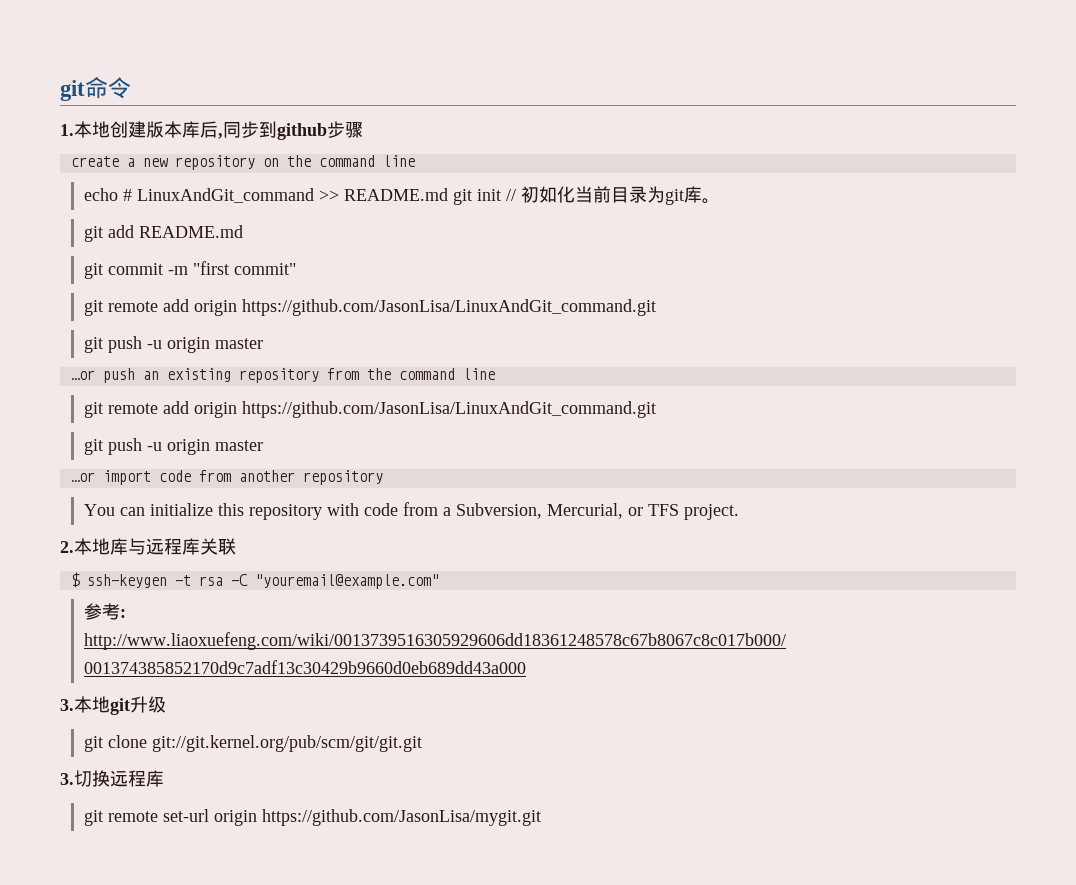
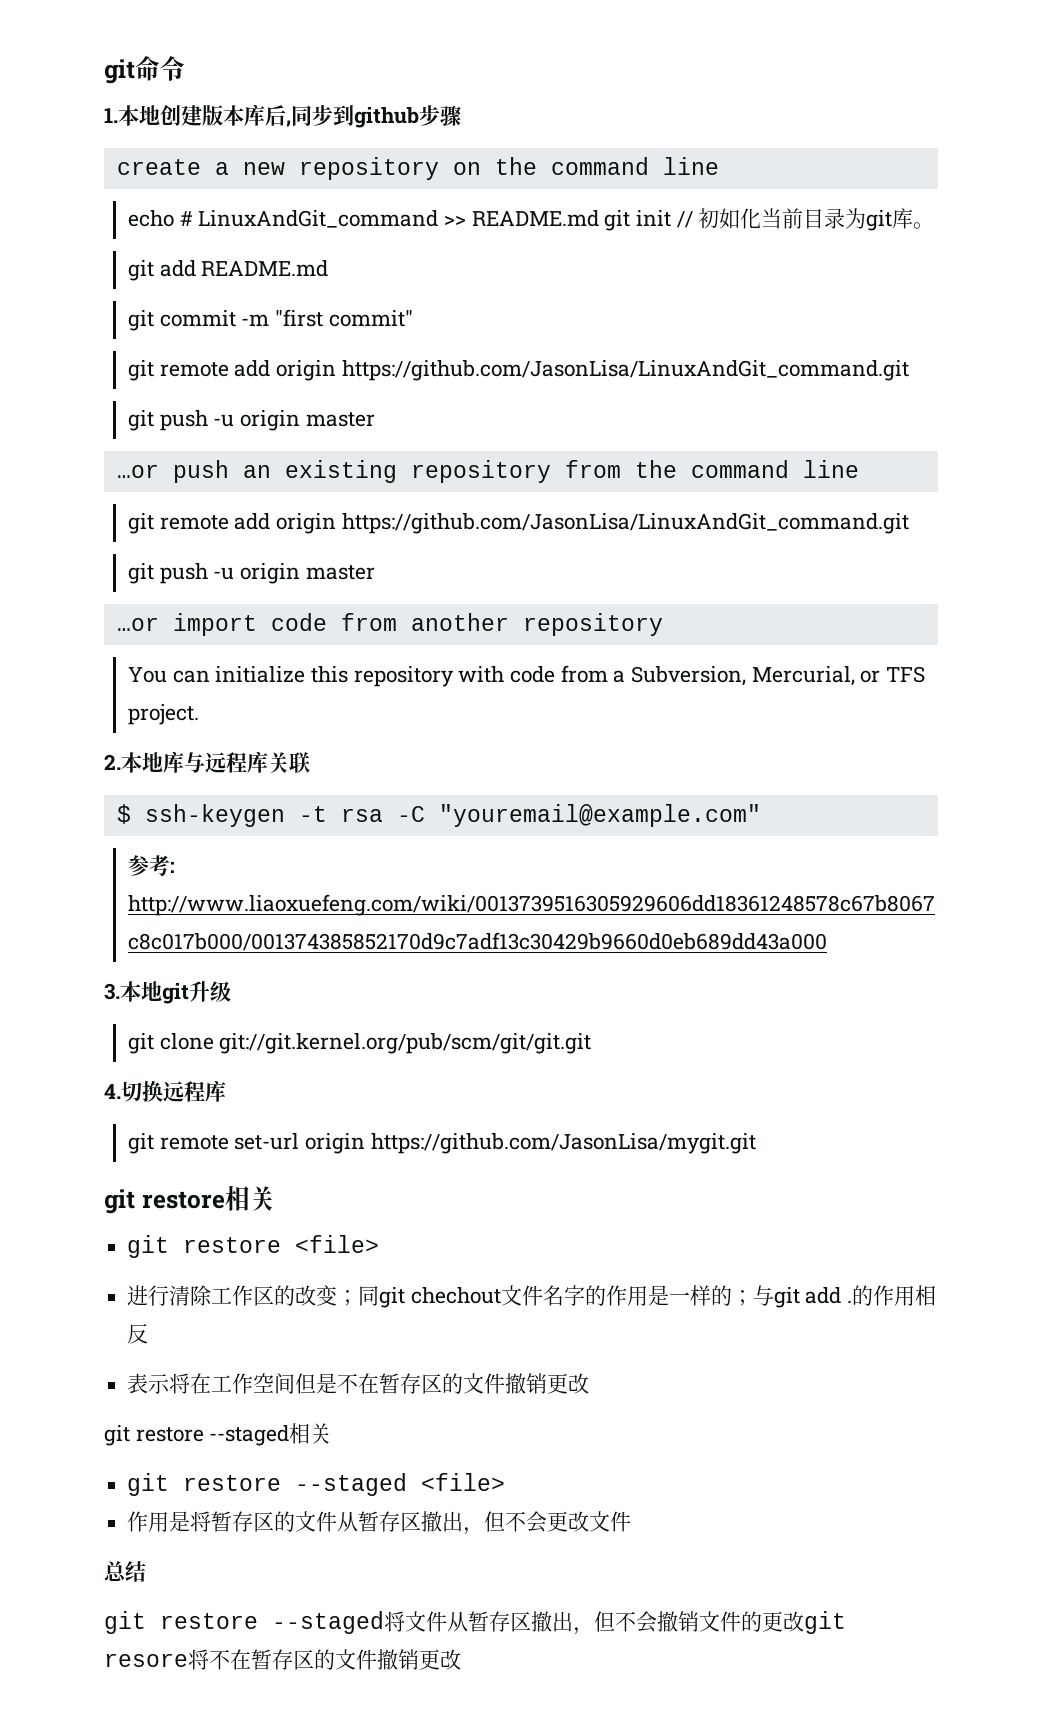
- 3.切换远程库
+ 4.切换远程库
+ git restore相关
+ git restore <file>
+ 进行清除工作区的改变；同git chechout文件名字的作用是一样的；与git add .的作用相反
+ 表示将在工作空间但是不在暂存区的文件撤销更改
+ git restore --staged相关
+ git restore --staged <file>
+ 作用是将暂存区的文件从暂存区撤出，但不会更改文件
+ 总结
+ git restore --staged将文件从暂存区撤出，但不会撤销文件的更改git resore将不在暂存区的文件撤销更改

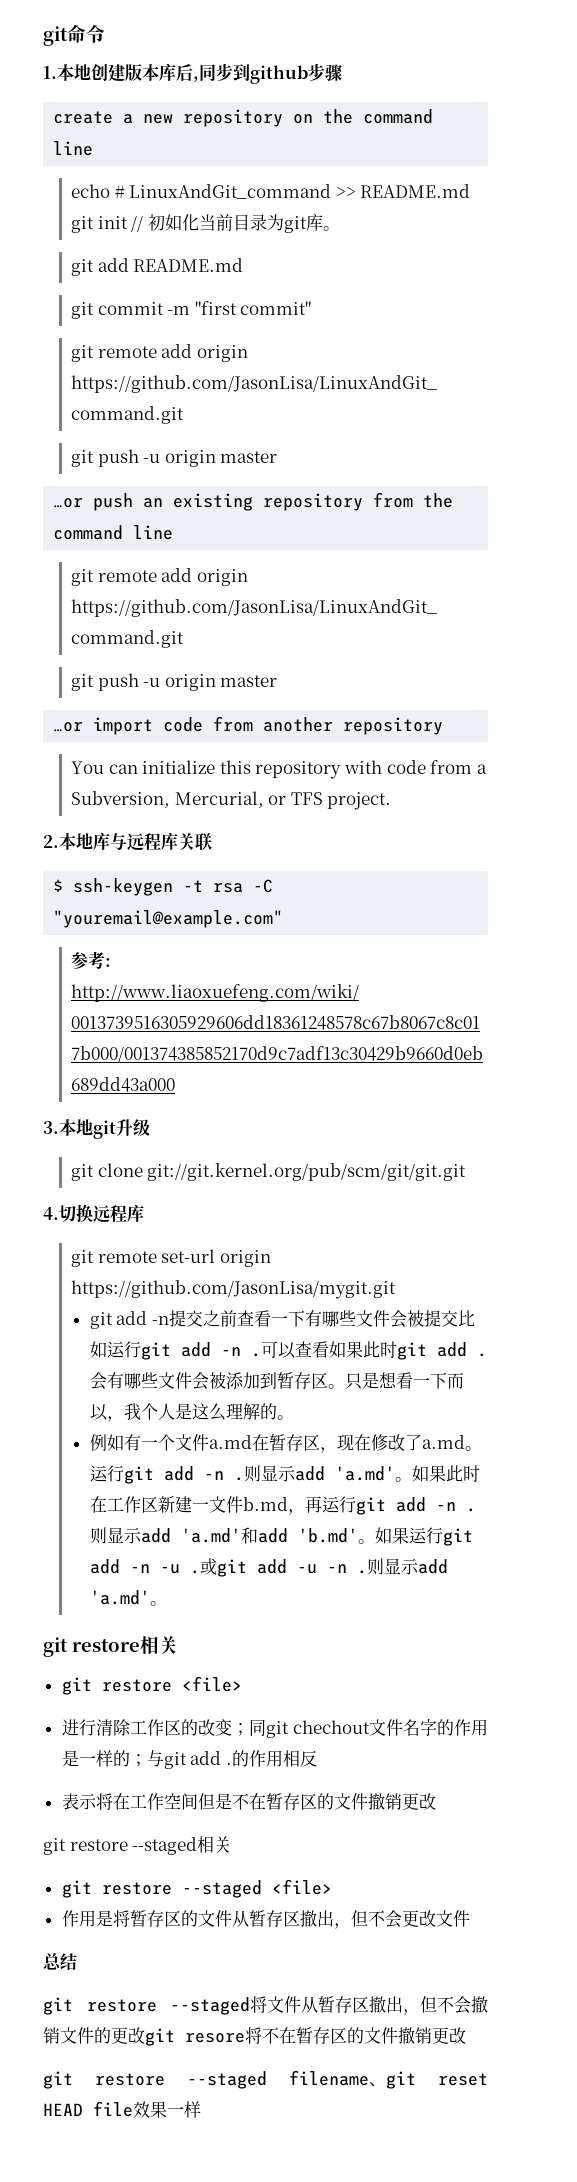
+ git add -n提交之前查看一下有哪些文件会被提交比如运行git add -n .可以查看如果此时git add .会有哪些文件会被添加到暂存区。只是想看一下而以，我个人是这么理解的。
+ 例如有一个文件a.md在暂存区，现在修改了a.md。运行git add -n .则显示add 'a.md'。如果此时在工作区新建一文件b.md，再运行git add -n .则显示add 'a.md'和add 'b.md'。如果运行git add -n -u .或git add -u -n .则显示add 'a.md'。
+ git restore --staged filename、git reset HEAD file效果一样

